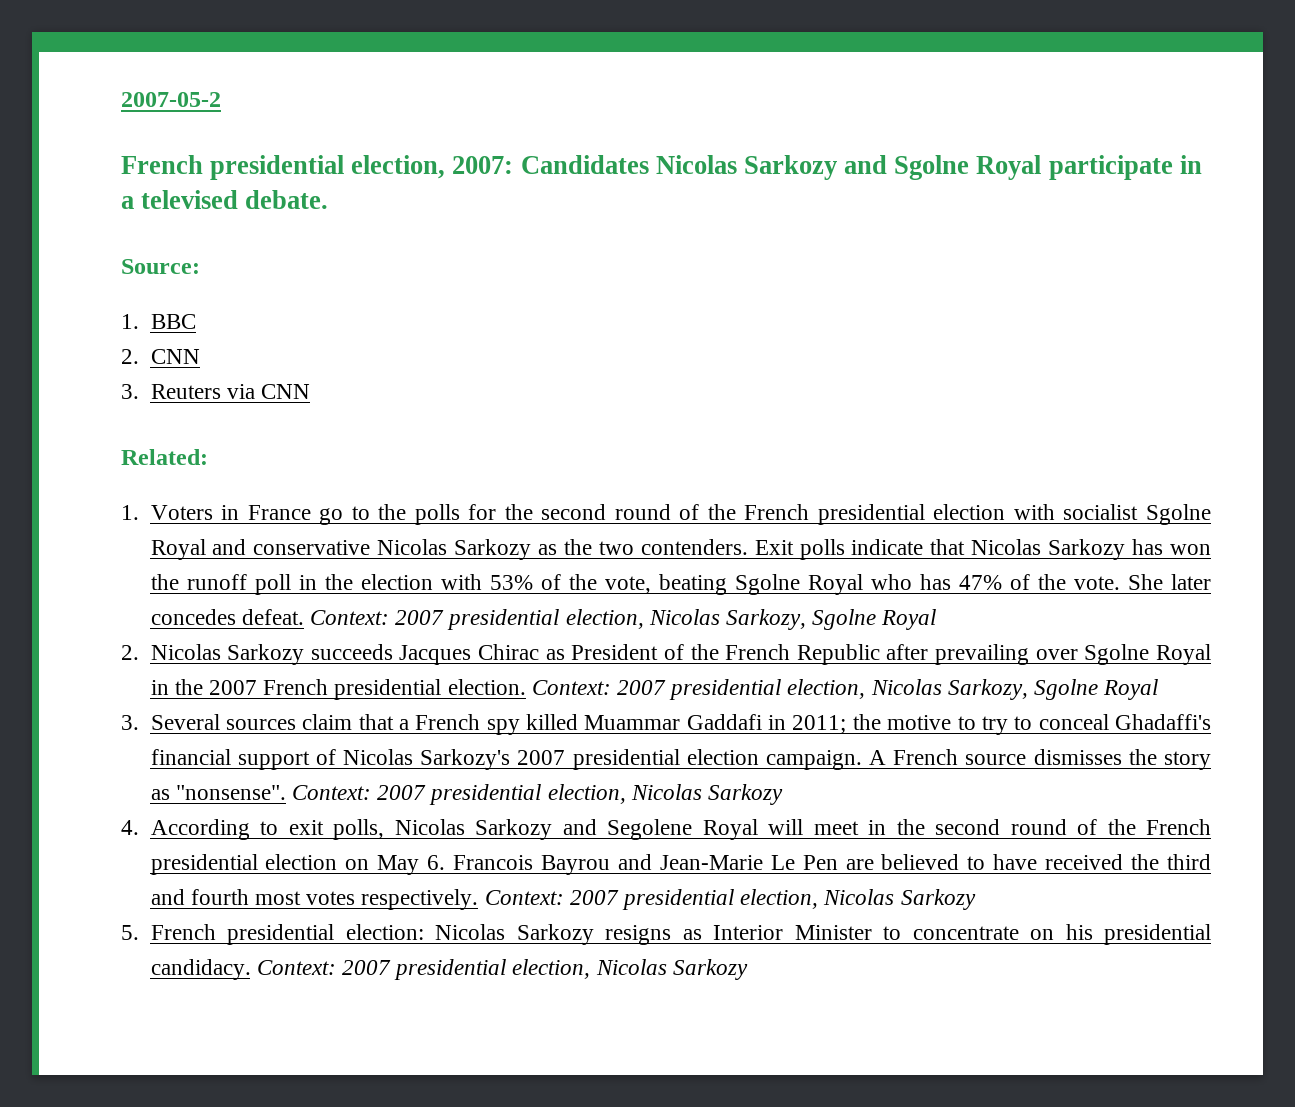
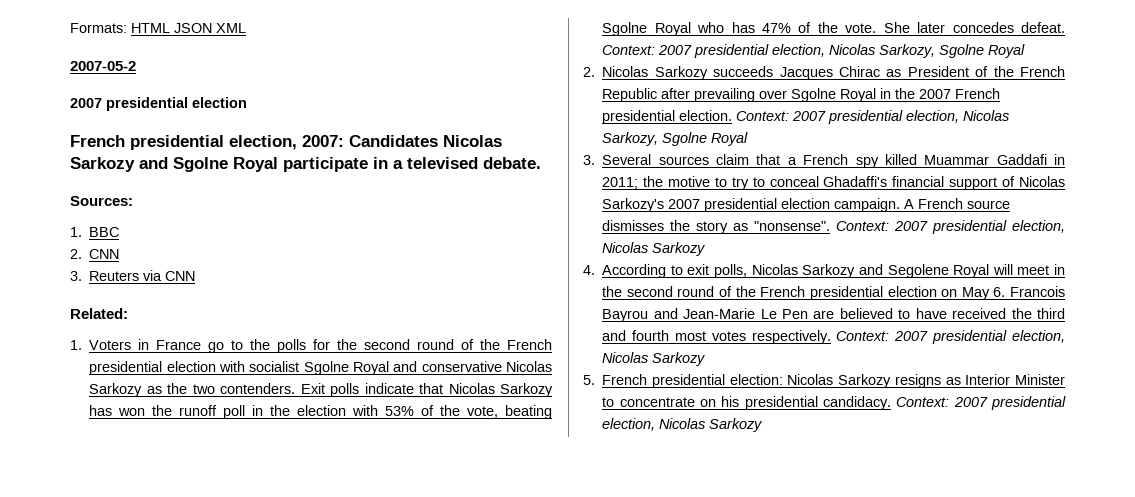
+ Formats: HTML JSON XML
  2007-05-2
+ 2007 presidential election
- Source:
+ Sources:

